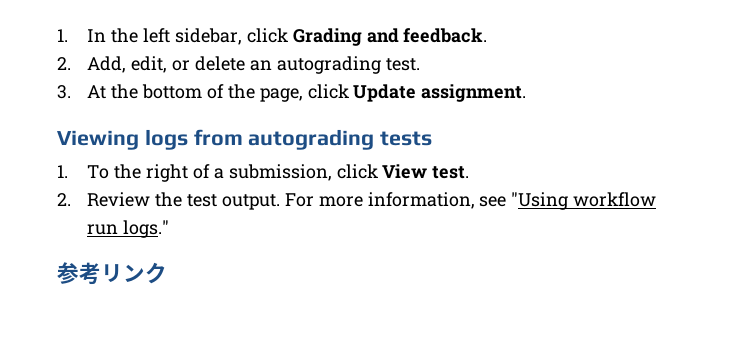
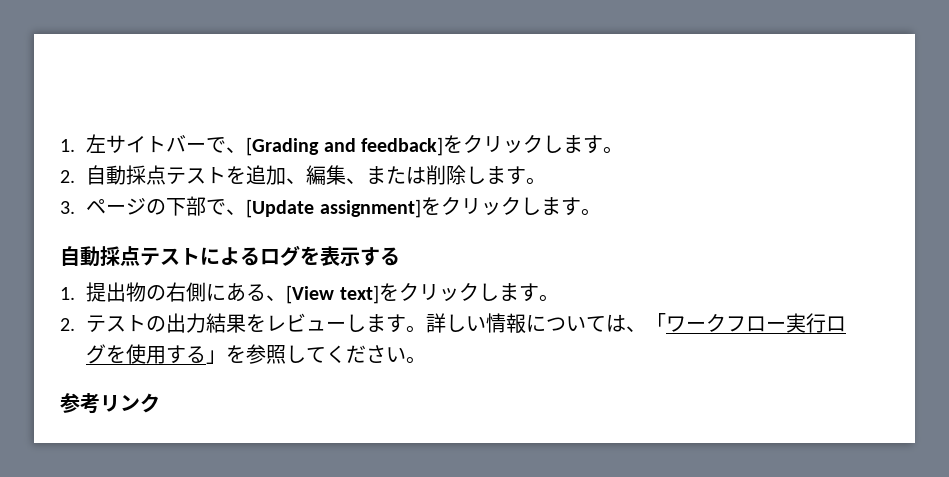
- 1. In the left sidebar, click Grading and feedback.
- 2. Add, edit, or delete an autograding test.
- 3. At the bottom of the page, click Update assignment.
- Viewing logs from autograding tests
- 1. To the right of a submission, click View test.
- 2. Review the test output. For more information, see "Using workflow run logs."
+ 1.左サイトバーで、[Grading and feedback]をクリックします。
+ 2.自動採点テストを追加、編集、または削除します。
+ 3.ページの下部で、[Update assignment]をクリックします。
+ 自動採点テストによるログを表示する
+ 1.提出物の右側にある、[View text]をクリックします。
+ 2.テストの出力結果をレビューします。詳しい情報については、「ワークフロー実行ログを使用する」を参照してください。

